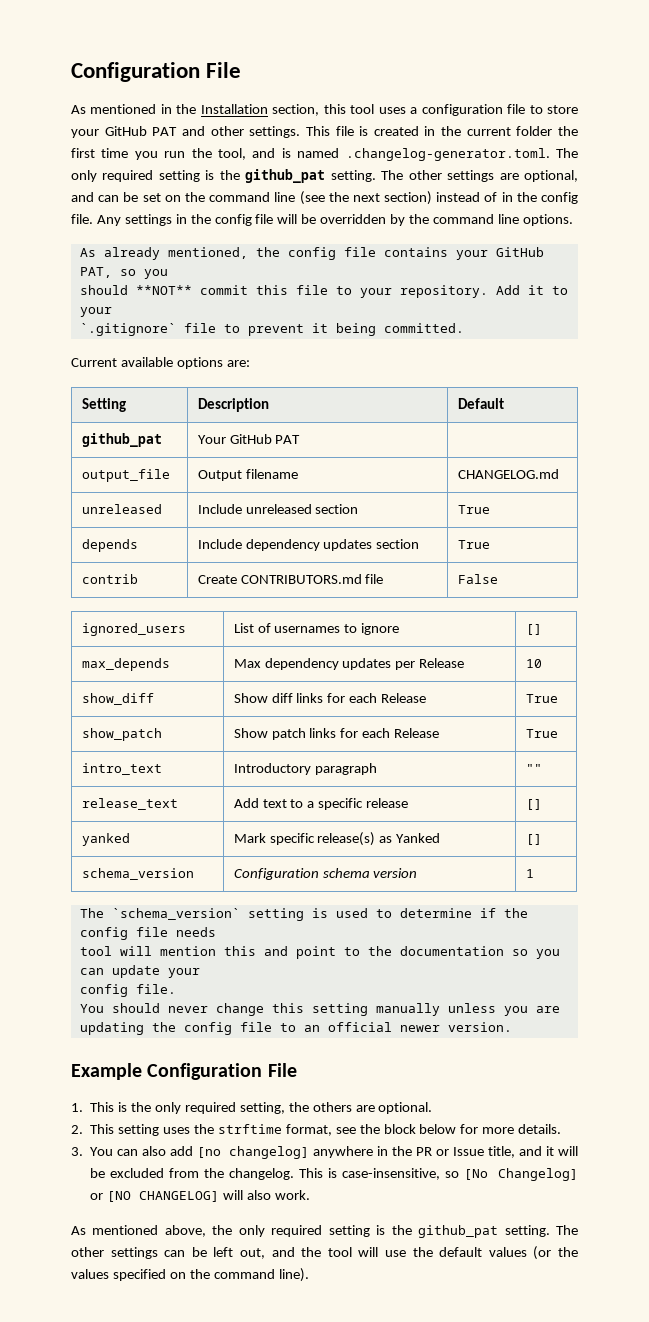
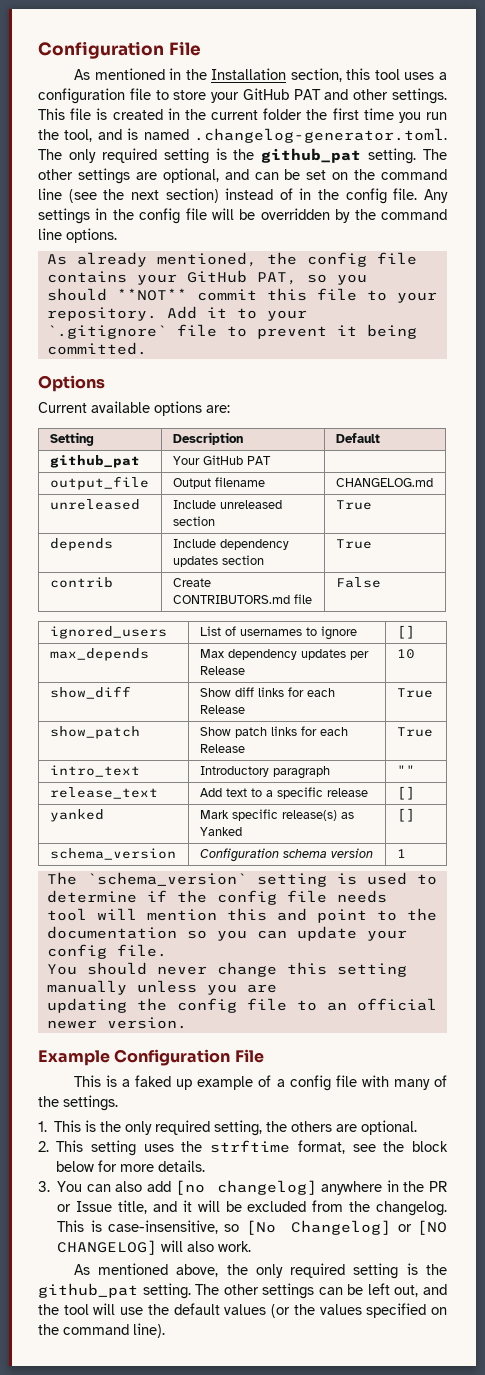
+ Options
+ This is a faked up example of a config file with many of the settings.

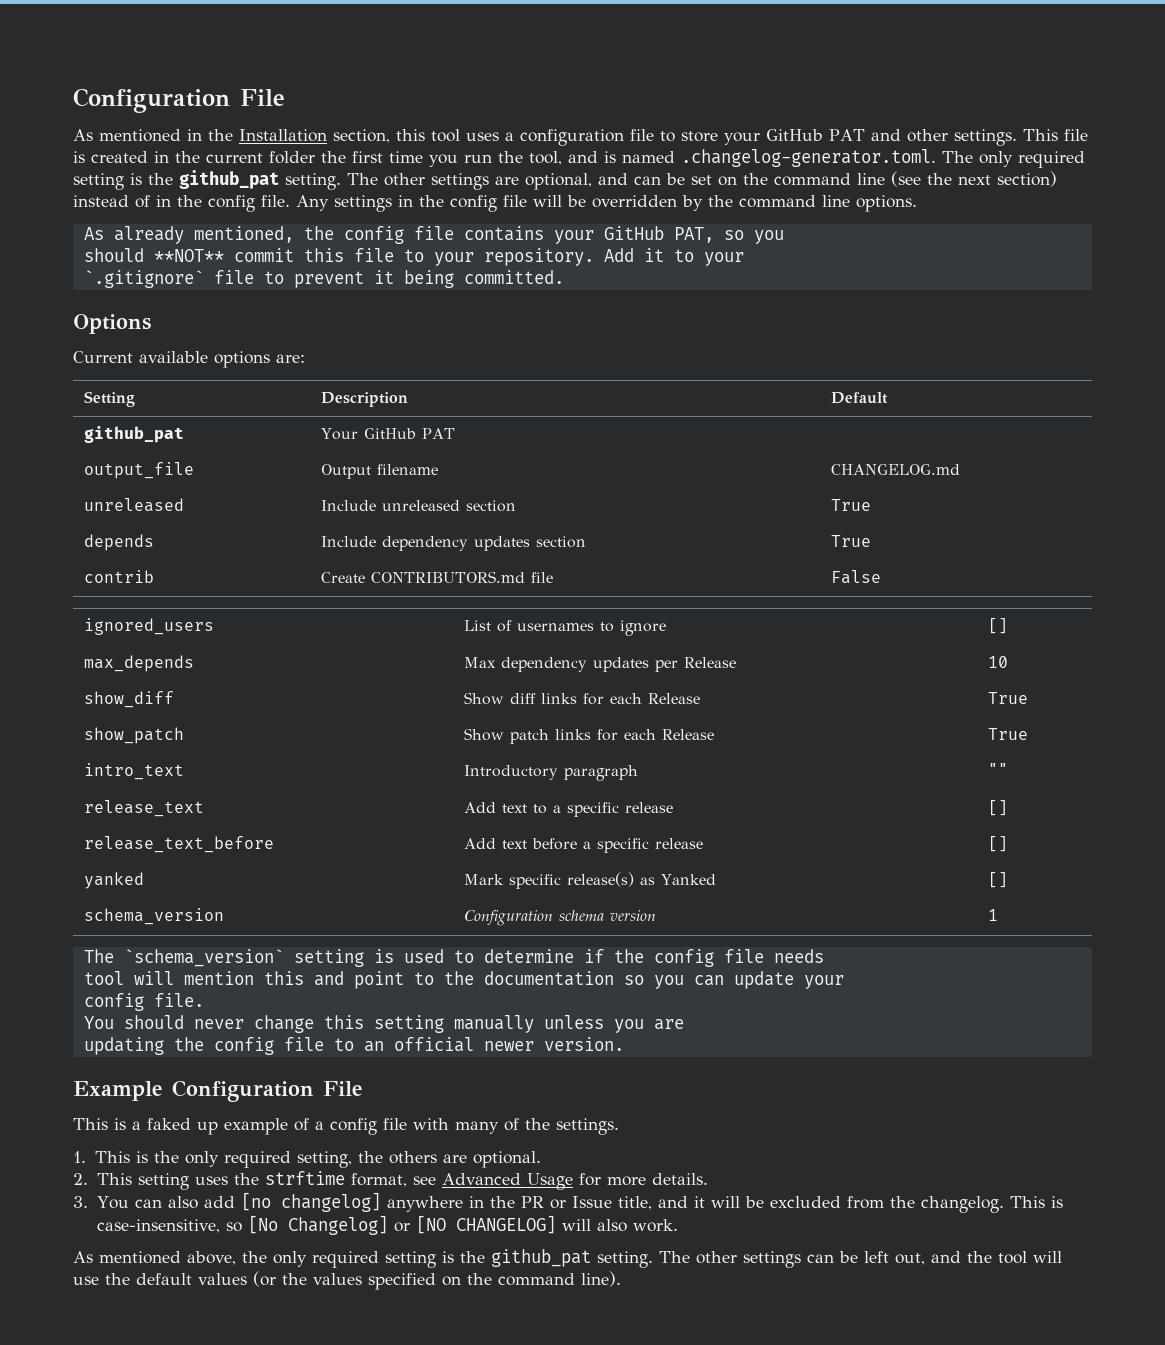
+ release_text_before | Add text before a specific release | []
- 2. This setting uses the strftime format, see the block below for more details.
+ 2. This setting uses the strftime format, see Advanced Usage for more details.

